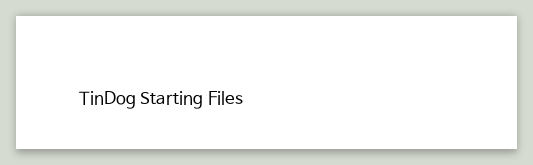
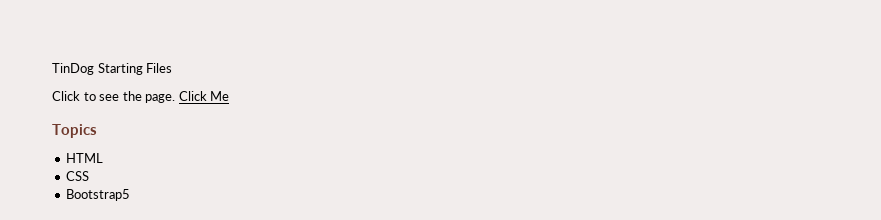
+ Click to see the page. Click Me
+ Topics
+ HTML
+ CSS
+ Bootstrap5

